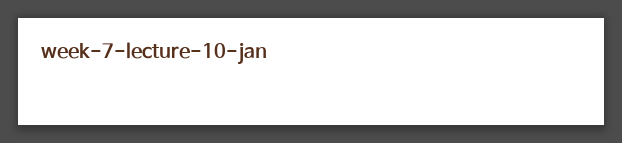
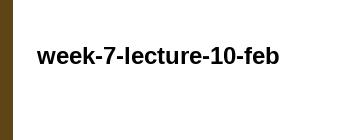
- week-7-lecture-10-jan
+ week-7-lecture-10-feb

